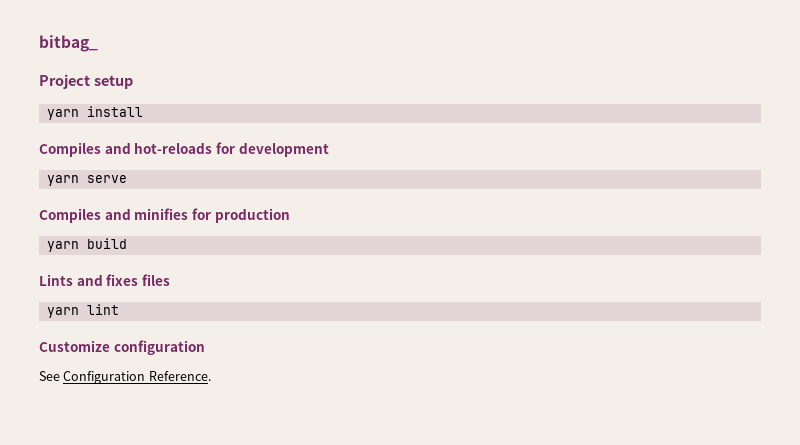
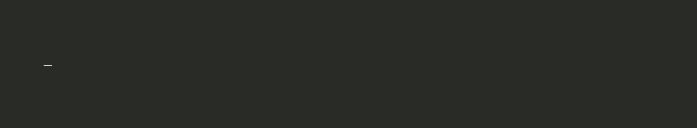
- bitbag_
- Project setup
- yarn install
- Compiles and hot-reloads for development
- yarn serve
- Compiles and minifies for production
- yarn build
- Lints and fixes files
- yarn lint
- Customize configuration
- See Configuration Reference.
+ _

